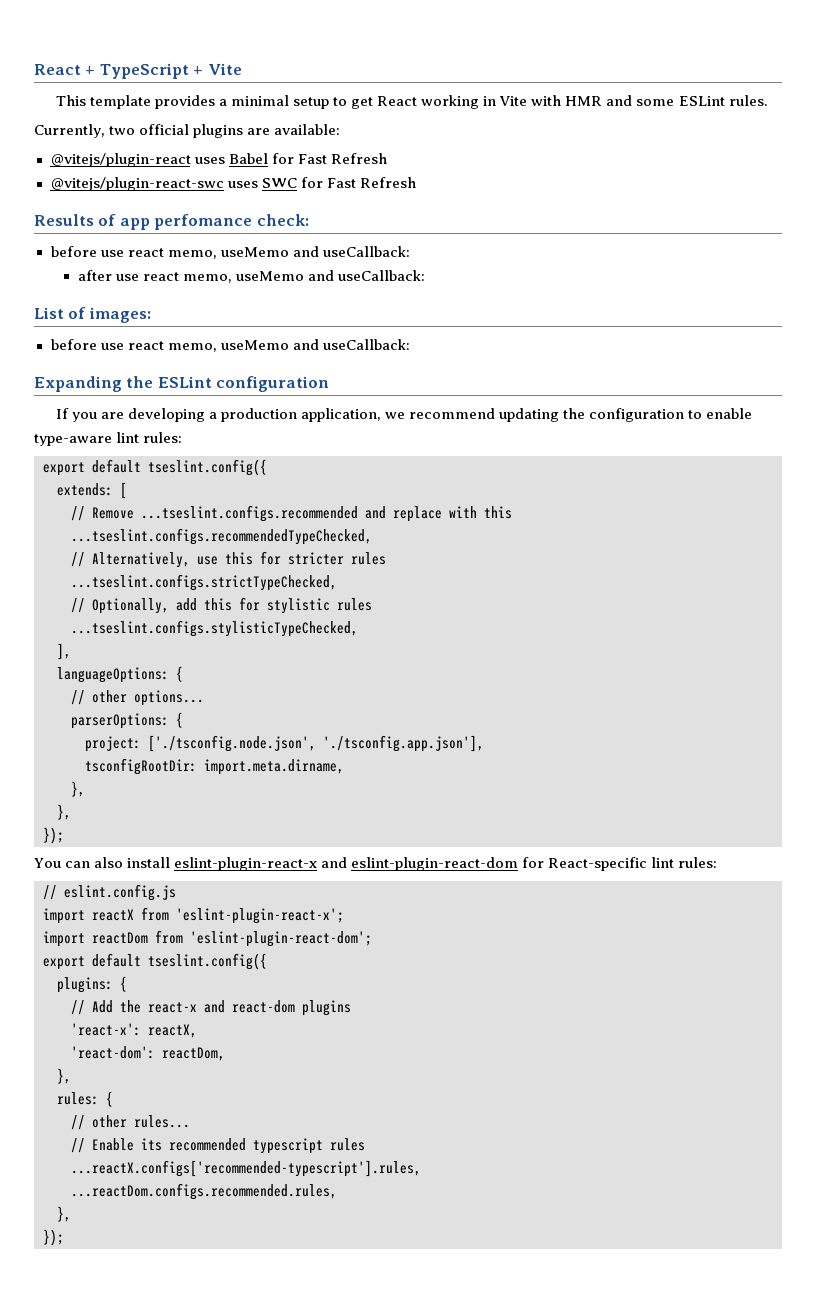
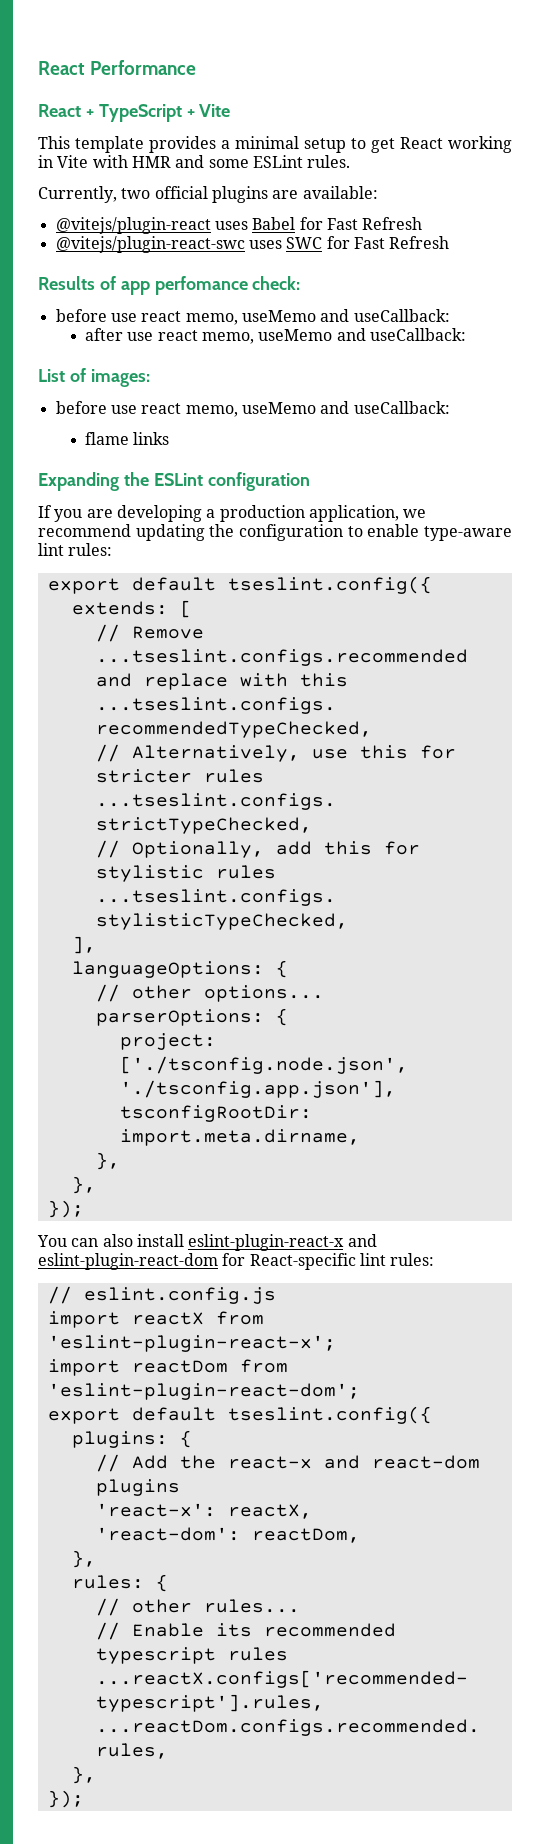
+ React Performance
+ flame links

